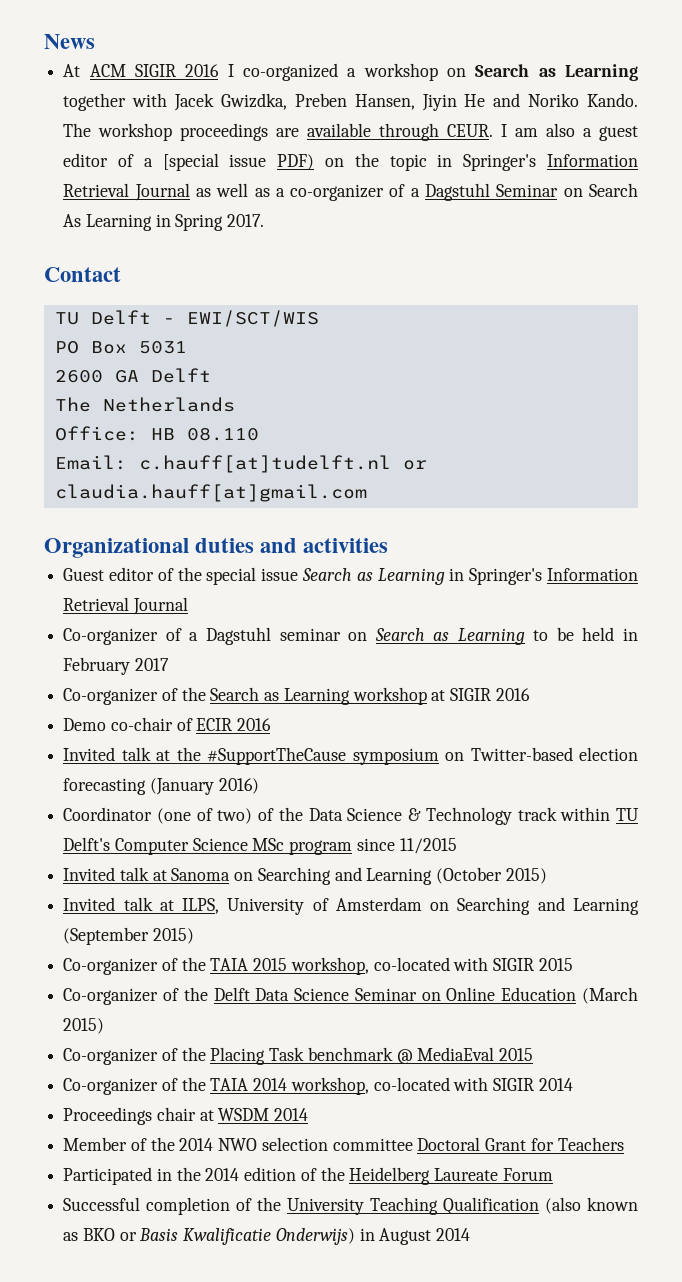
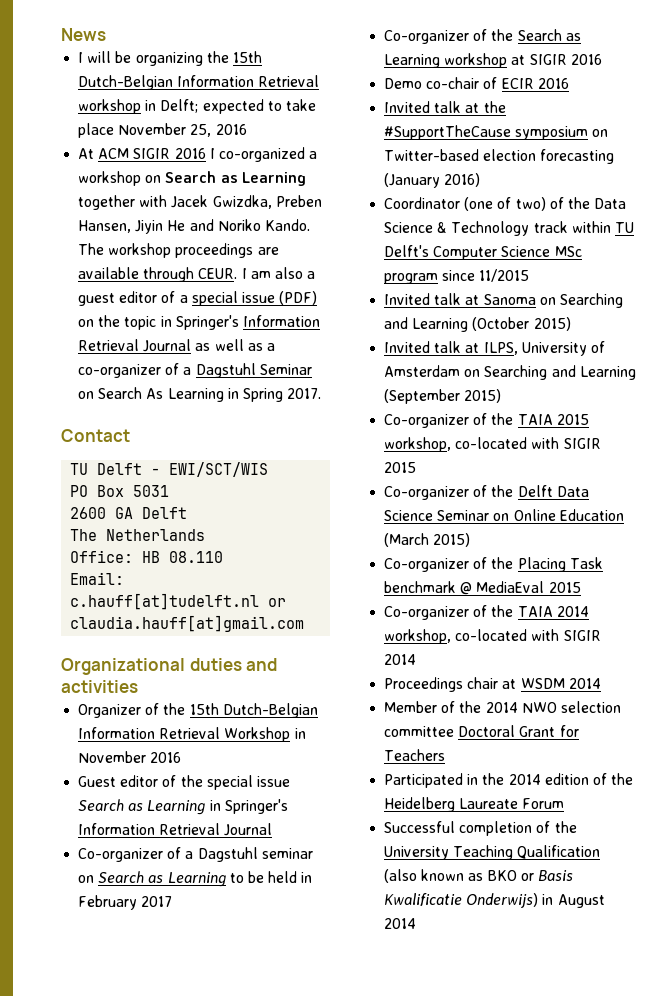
+ I will be organizing the 15th Dutch-Belgian Information Retrieval workshop in Delft; expected to take place November 25, 2016
- I am also a guest editor of a [special issue PDF) on the topic in Springer's Information Retrieval Journal as well as a co-organizer of a Dagstuhl Seminar on Search As Learning in Spring 2017.
+ I am also a guest editor of a special issue (PDF) on the topic in Springer's Information Retrieval Journal as well as a co-organizer of a Dagstuhl Seminar on Search As Learning in Spring 2017.
+ Organizer of the 15th Dutch-Belgian Information Retrieval Workshop in November 2016

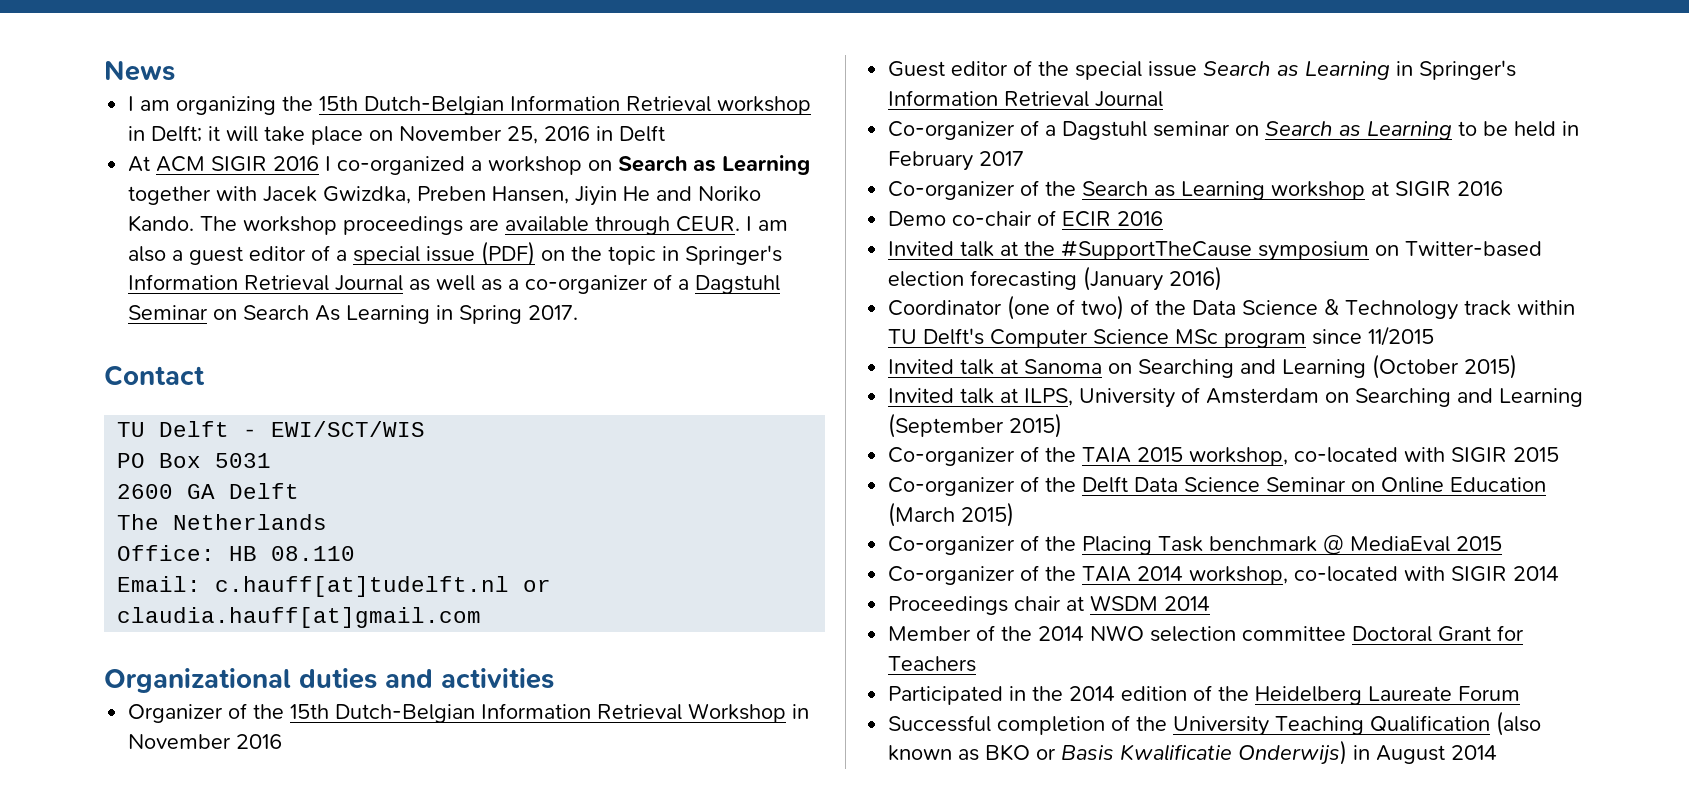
- I will be organizing the 15th Dutch-Belgian Information Retrieval workshop in Delft; expected to take place November 25, 2016
+ I am organizing the 15th Dutch-Belgian Information Retrieval workshop in Delft; it will take place on November 25, 2016 in Delft

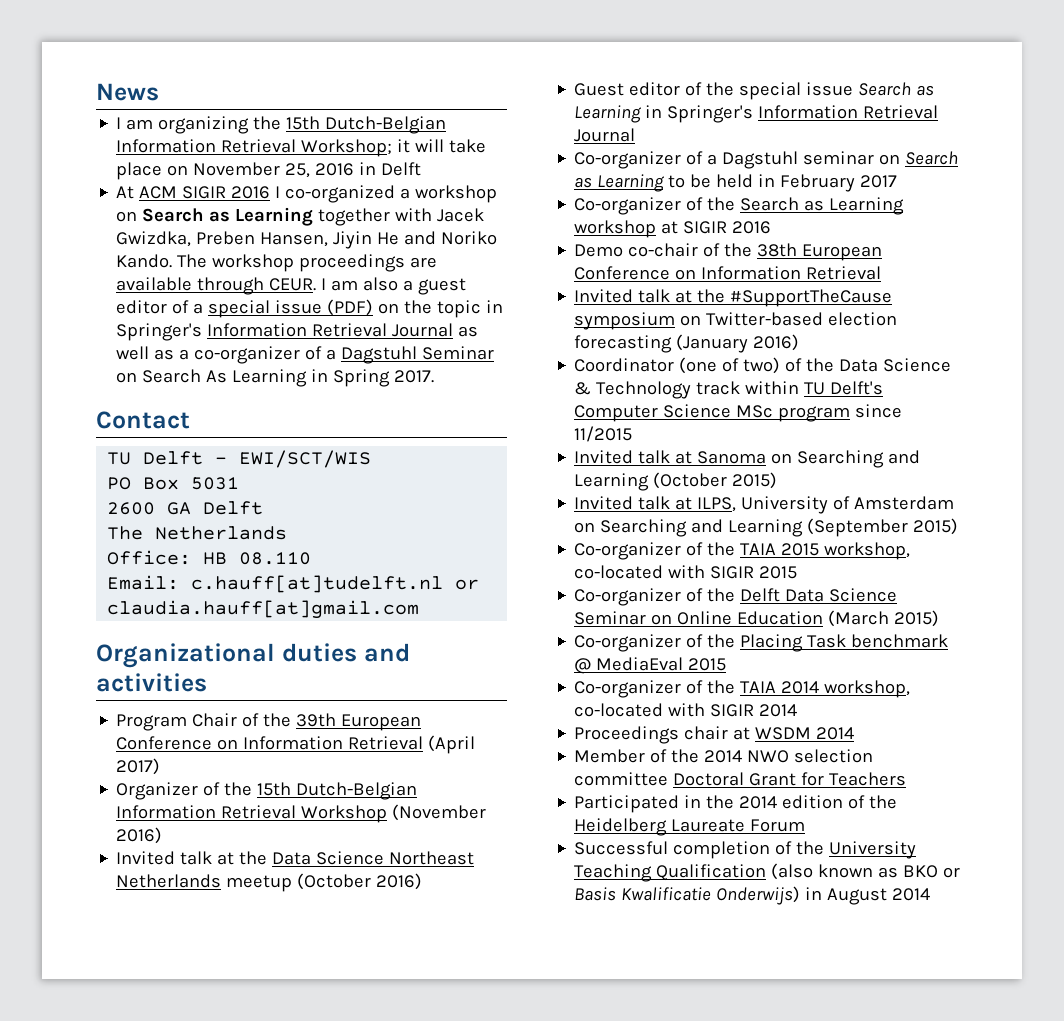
- I am organizing the 15th Dutch-Belgian Information Retrieval workshop in Delft; it will take place on November 25, 2016 in Delft
+ I am organizing the 15th Dutch-Belgian Information Retrieval Workshop; it will take place on November 25, 2016 in Delft
+ Program Chair of the 39th European Conference on Information Retrieval (April 2017)
- Organizer of the 15th Dutch-Belgian Information Retrieval Workshop in November 2016
+ Organizer of the 15th Dutch-Belgian Information Retrieval Workshop (November 2016)
+ Invited talk at the Data Science Northeast Netherlands meetup (October 2016)
- Demo co-chair of ECIR 2016
+ Demo co-chair of the 38th European Conference on Information Retrieval

